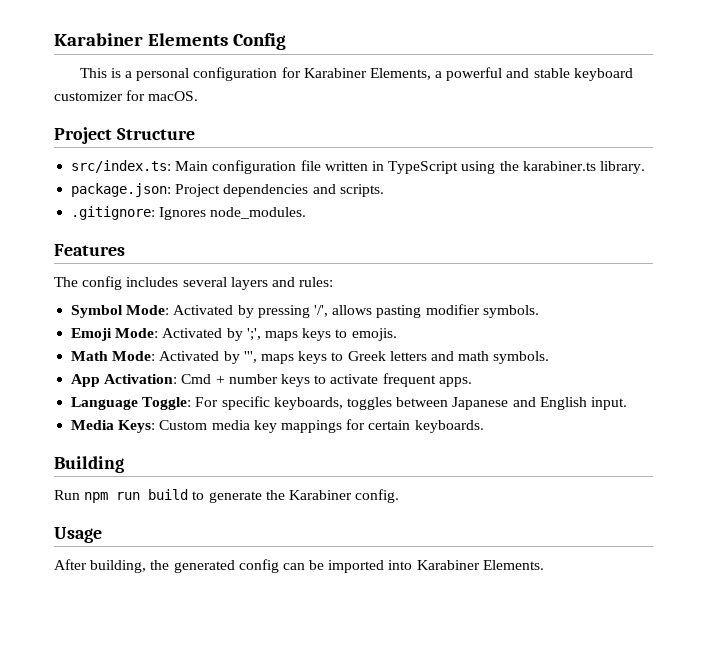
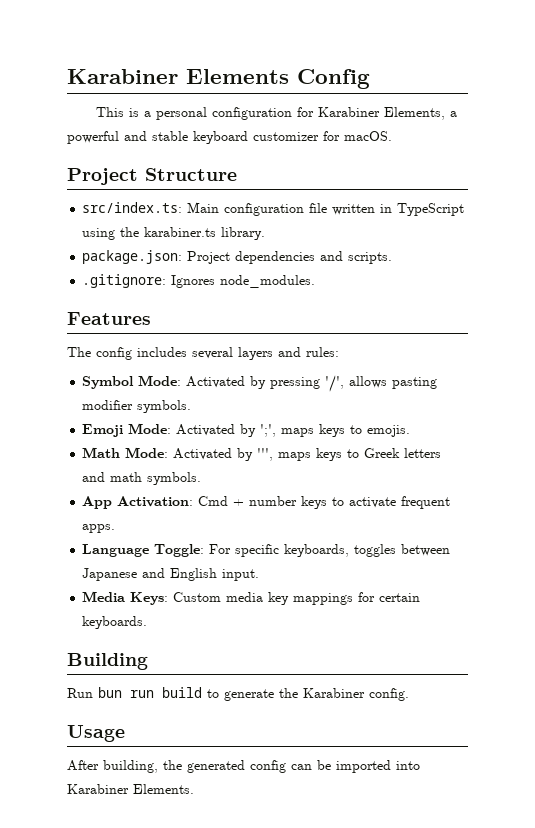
- Run npm run build to generate the Karabiner config.
+ Run bun run build to generate the Karabiner config.

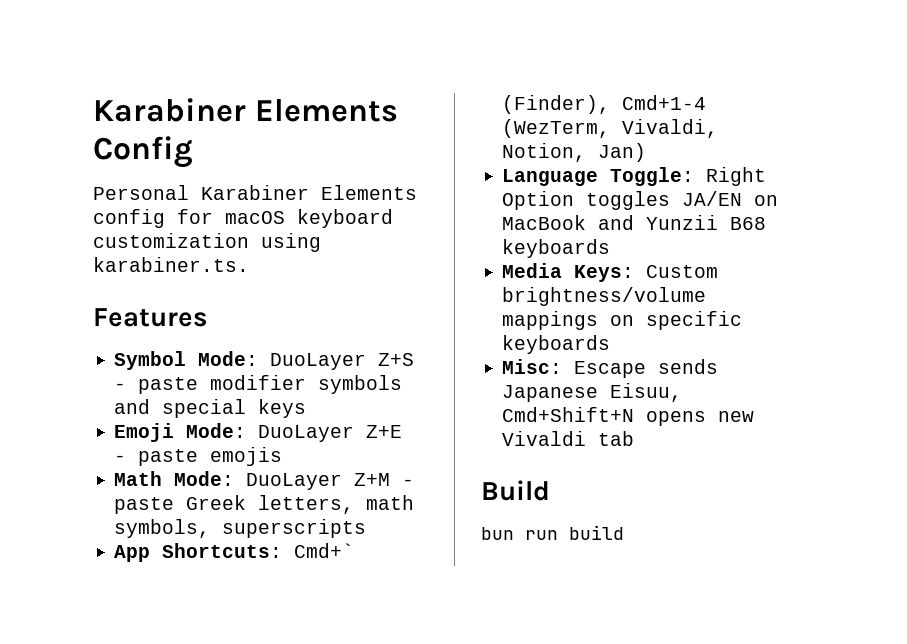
- This is a personal configuration for Karabiner Elements, a powerful and stable keyboard customizer for macOS.
- Project Structure
- src/index.ts: Main configuration file written in TypeScript using the karabiner.ts library.
- package.json: Project dependencies and scripts.
- .gitignore: Ignores node_modules.
+ Personal Karabiner Elements config for macOS keyboard customization using karabiner.ts.
  Features
- The config includes several layers and rules:
- Symbol Mode: Activated by pressing '/', allows pasting modifier symbols.
- Emoji Mode: Activated by ';', maps keys to emojis.
- Math Mode: Activated by ''', maps keys to Greek letters and math symbols.
- App Activation: Cmd + number keys to activate frequent apps.
- Language Toggle: For specific keyboards, toggles between Japanese and English input.
- Media Keys: Custom media key mappings for certain keyboards.
- Building
- Run bun run build to generate the Karabiner config.
- Usage
- After building, the generated config can be imported into Karabiner Elements.
+ Symbol Mode: DuoLayer Z+S - paste modifier symbols and special keys
+ Emoji Mode: DuoLayer Z+E - paste emojis
+ Math Mode: DuoLayer Z+M - paste Greek letters, math symbols, superscripts
+ App Shortcuts: Cmd+` (Finder), Cmd+1-4 (WezTerm, Vivaldi, Notion, Jan)
+ Language Toggle: Right Option toggles JA/EN on MacBook and Yunzii B68 keyboards
+ Media Keys: Custom brightness/volume mappings on specific keyboards
+ Misc: Escape sends Japanese Eisuu, Cmd+Shift+N opens new Vivaldi tab
+ Build
+ bun run build

